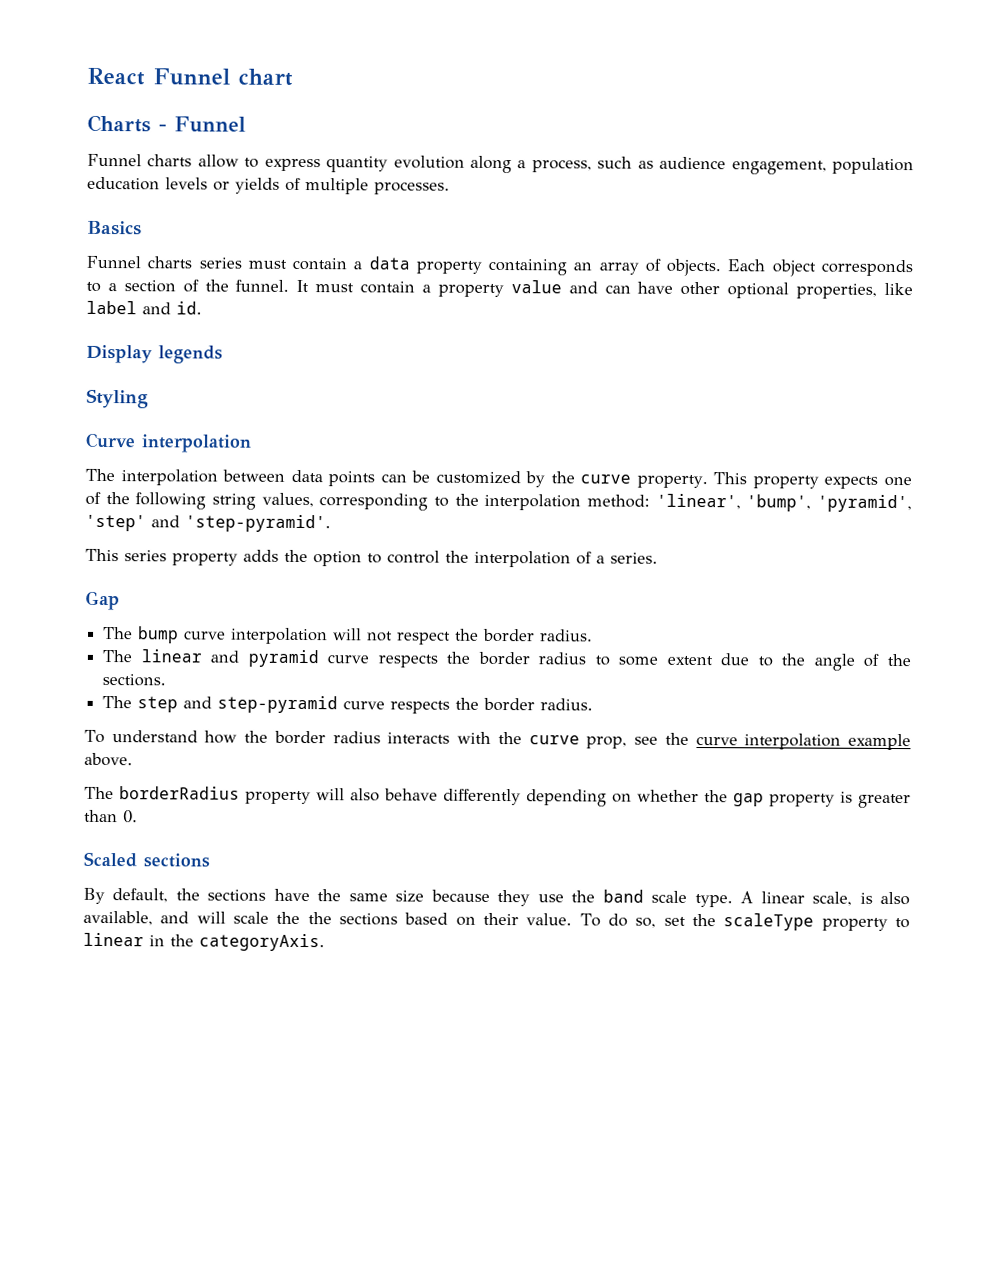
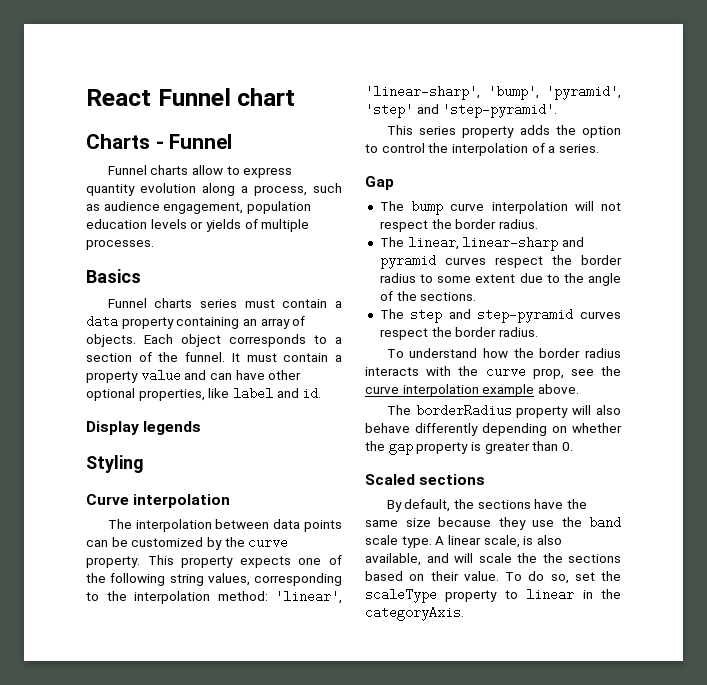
- This property expects one of the following string values, corresponding to the interpolation method: 'linear', 'bump', 'pyramid', 'step' and 'step-pyramid'.
+ This property expects one of the following string values, corresponding to the interpolation method: 'linear', 'linear-sharp', 'bump', 'pyramid', 'step' and 'step-pyramid'.
- The linear and pyramid curve respects the border radius to some extent due to the angle of the sections.
+ The linear, linear-sharp and pyramid curves respect the border radius to some extent due to the angle of the sections.
- The step and step-pyramid curve respects the border radius.
+ The step and step-pyramid curves respect the border radius.

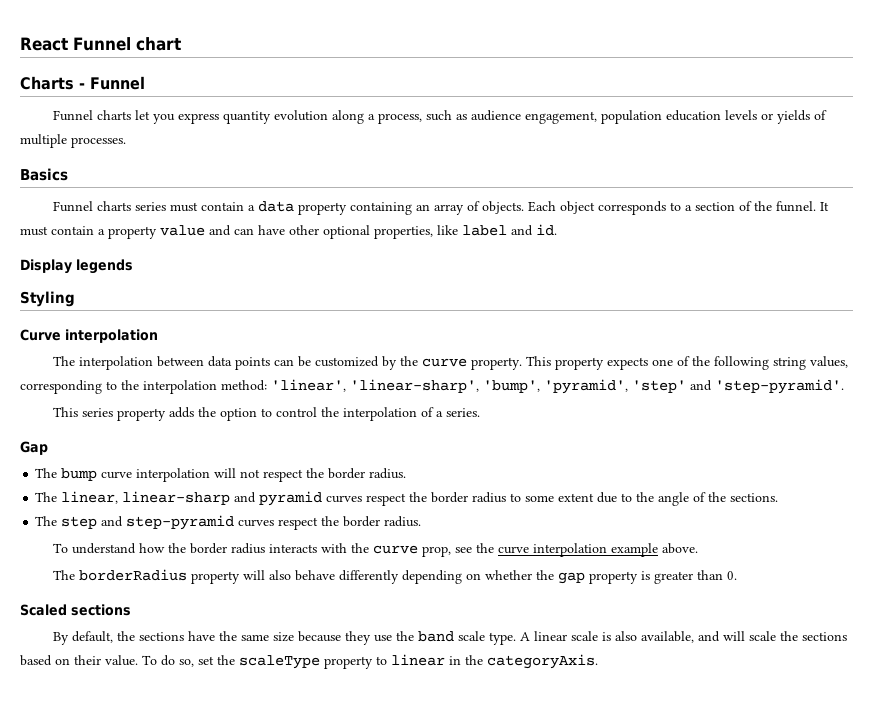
- Funnel charts allow to express quantity evolution along a process, such as audience engagement, population education levels or yields of multiple processes.
+ Funnel charts let you express quantity evolution along a process, such as audience engagement, population education levels or yields of multiple processes.
- A linear scale, is also available, and will scale the the sections based on their value.
+ A linear scale is also available, and will scale the sections based on their value.

